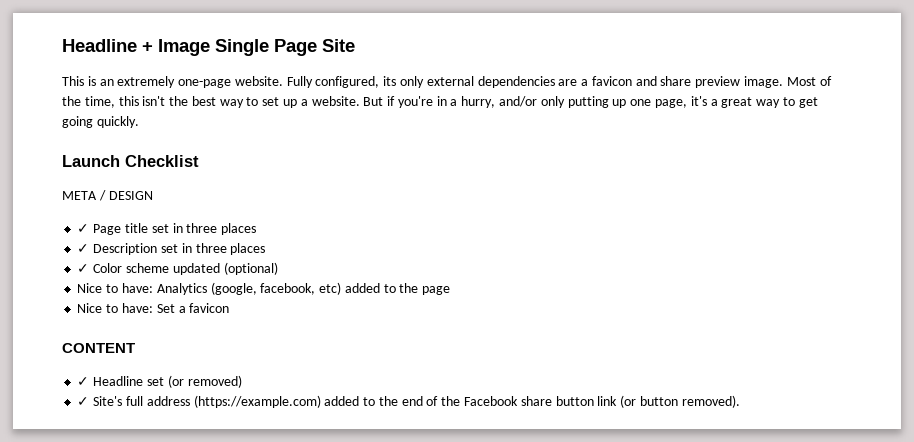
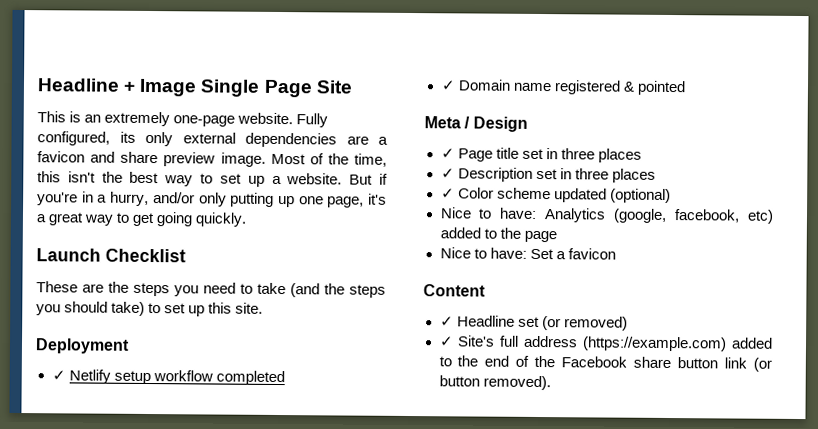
- META / DESIGN
+ These are the steps you need to take (and the steps you should take) to set up this site.
+ Deployment
+ ✓ Netlify setup workflow completed
+ ✓ Domain name registered & pointed
+ Meta / Design
- CONTENT
+ Content

